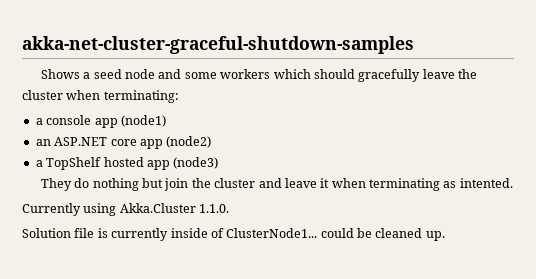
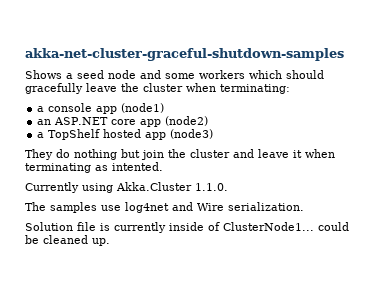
+ The samples use log4net and Wire serialization.

